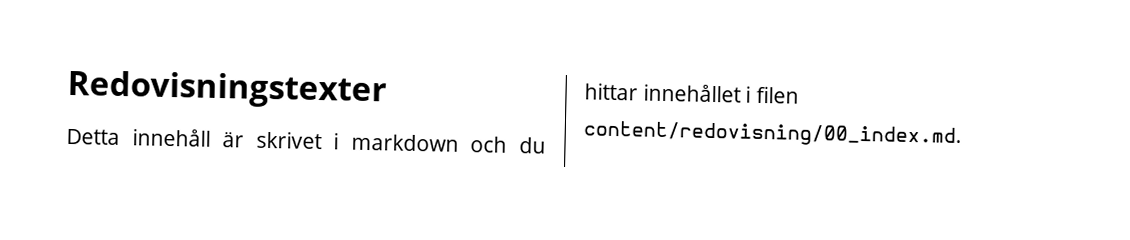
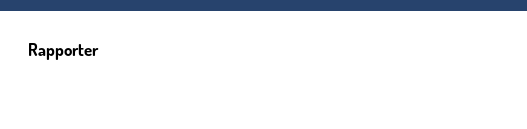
- Redovisningstexter
- Detta innehåll är skrivet i markdown och du hittar innehållet i filen content/redovisning/00_index.md.
+ Rapporter

